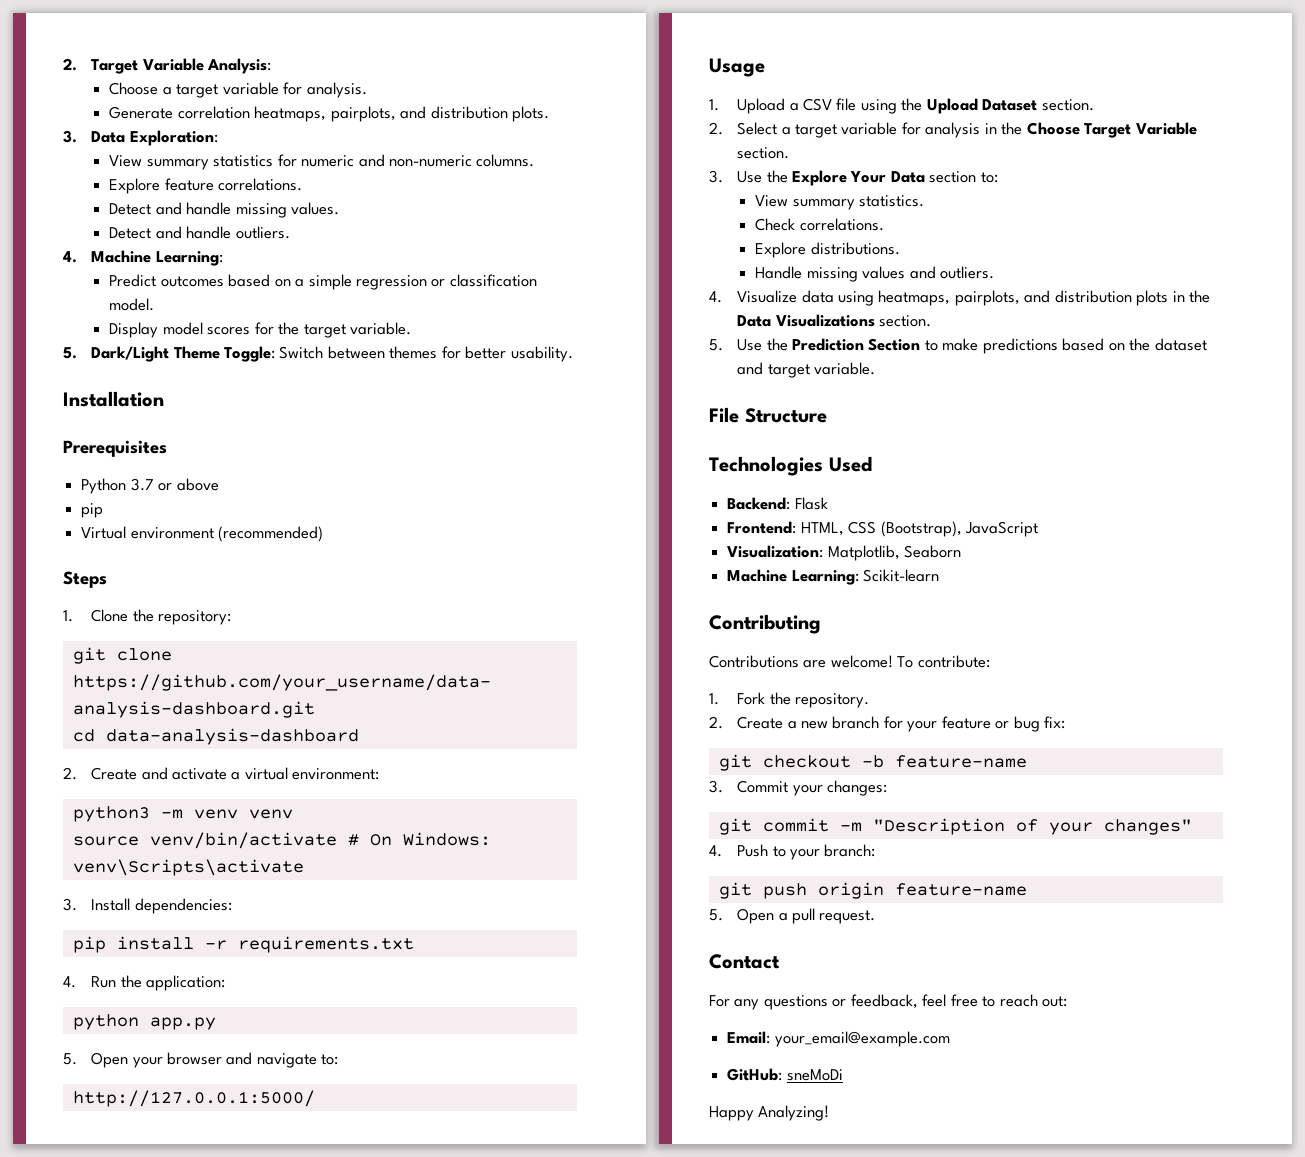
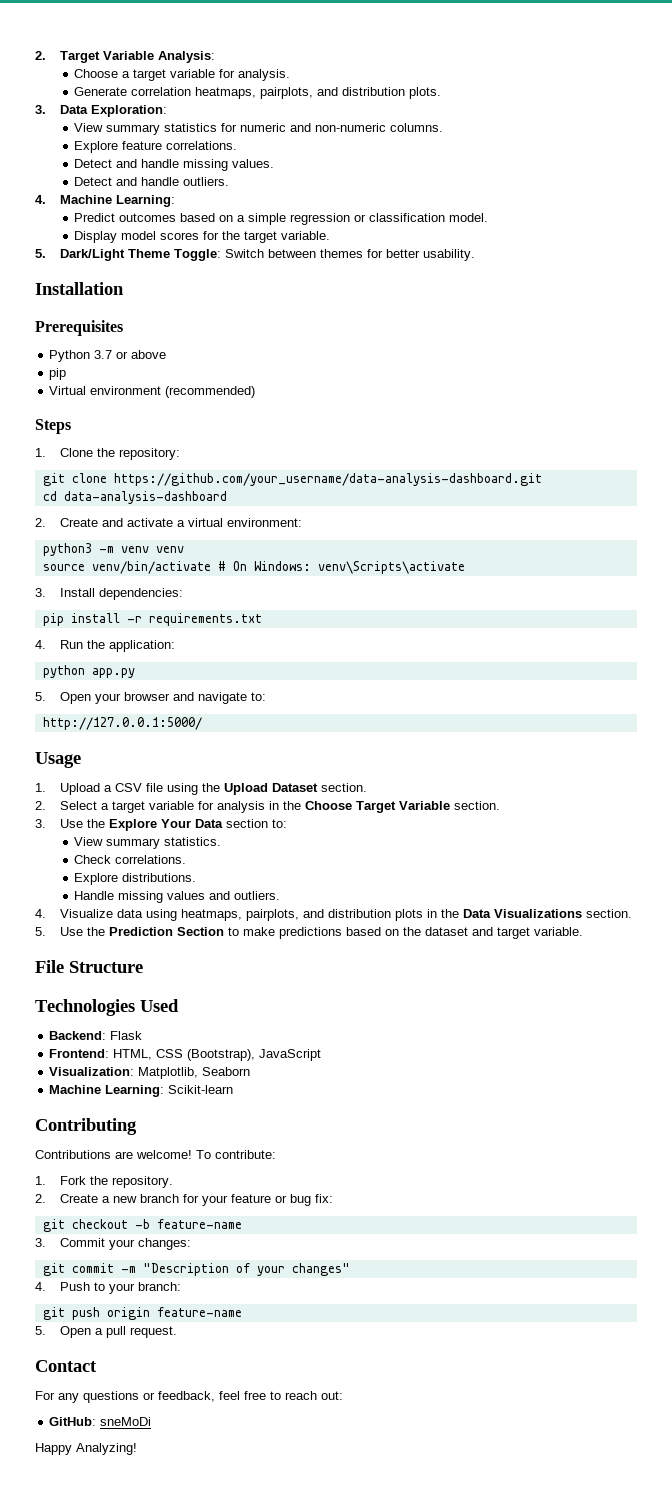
- Email: your_email@example.com

